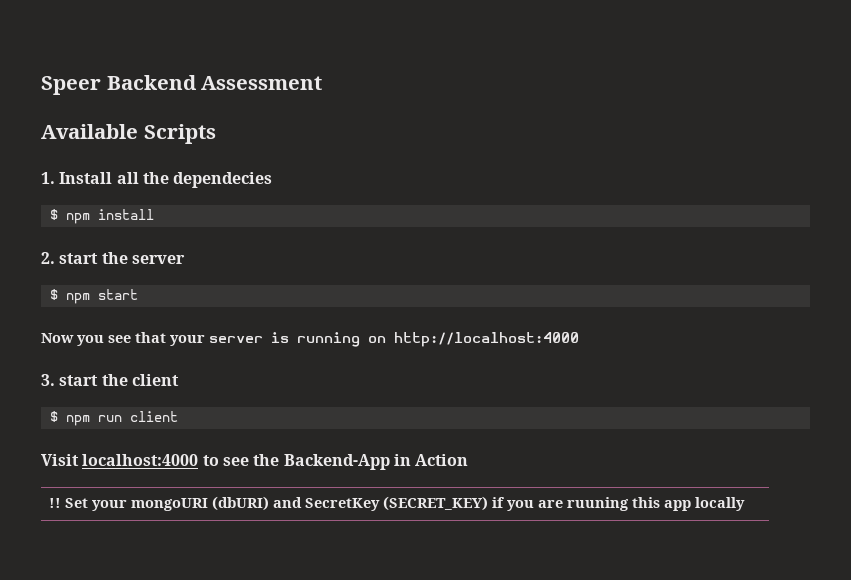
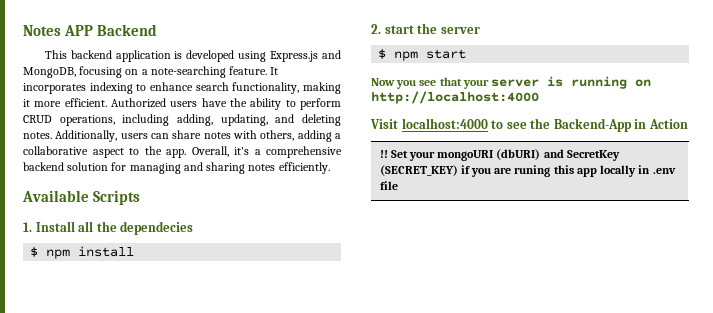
- Speer Backend Assessment
+ Notes APP Backend
+ This backend application is developed using Express.js and MongoDB, focusing on a note-searching feature. It incorporates indexing to enhance search functionality, making it more efficient. Authorized users have the ability to perform CRUD operations, including adding, updating, and deleting notes. Additionally, users can share notes with others, adding a collaborative aspect to the app. Overall, it's a comprehensive backend solution for managing and sharing notes efficiently.
- 3. start the client
- $ npm run client
- !! Set your mongoURI (dbURI) and SecretKey (SECRET_KEY) if you are ruuning this app locally
+ !! Set your mongoURI (dbURI) and SecretKey (SECRET_KEY) if you are runing this app locally in .env file

